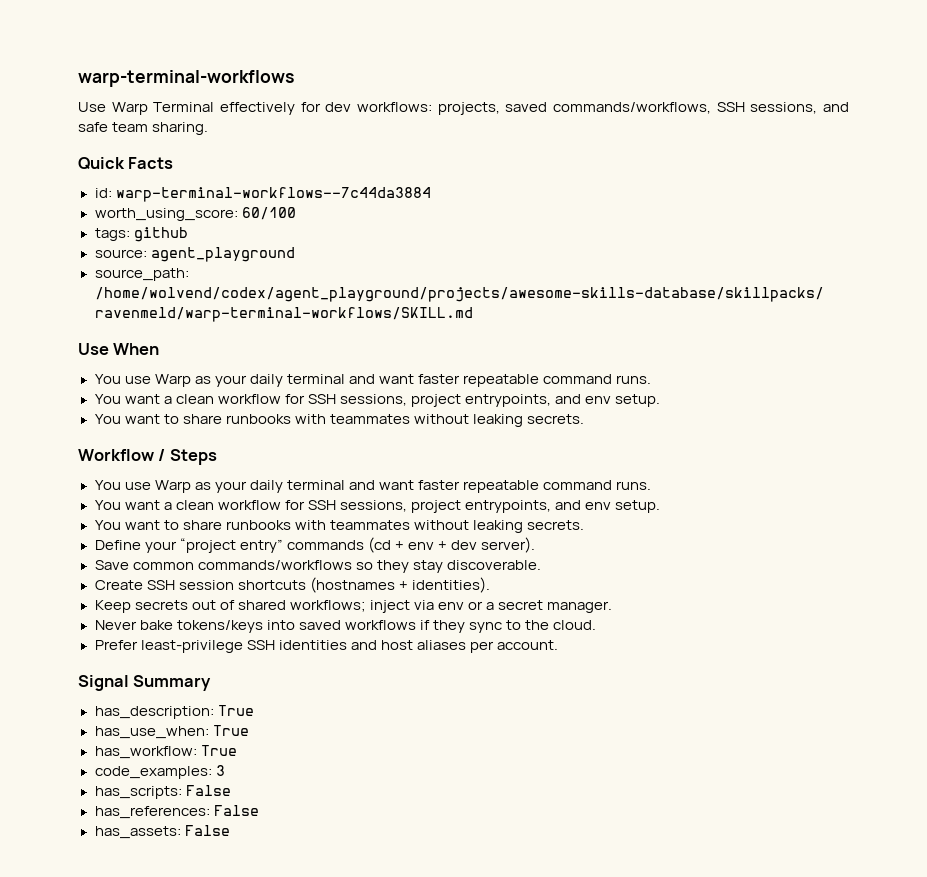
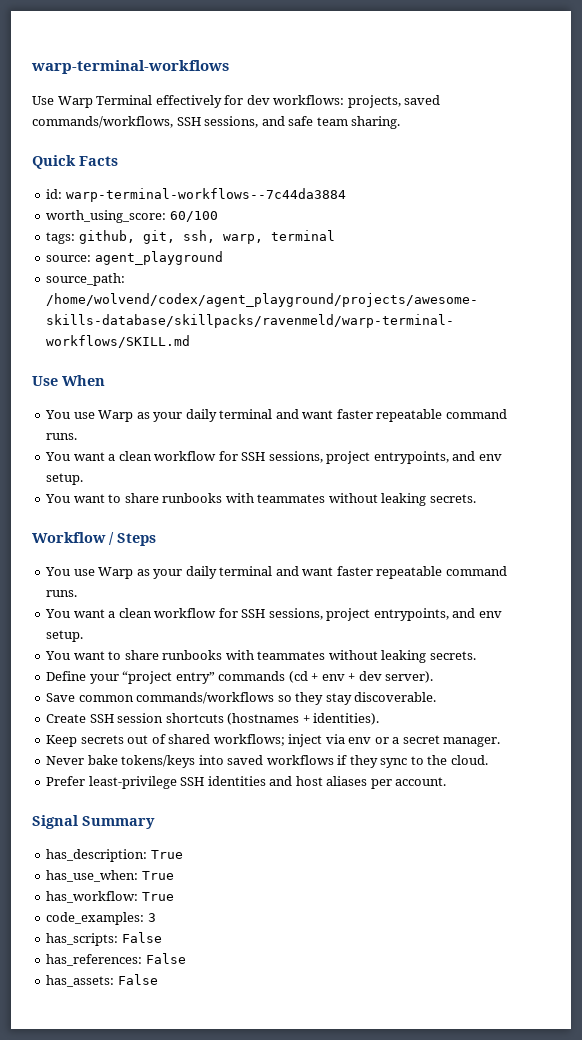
- tags: github
+ tags: github, git, ssh, warp, terminal

